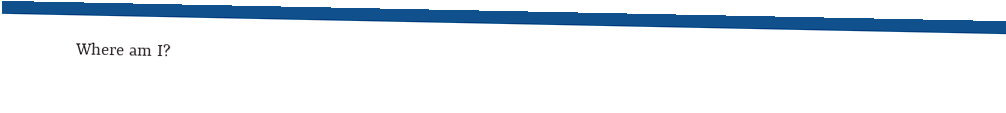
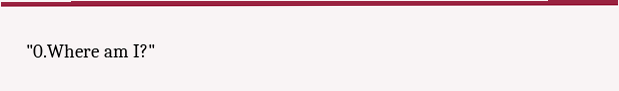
- Where am I?
+ "0.Where am I?"

